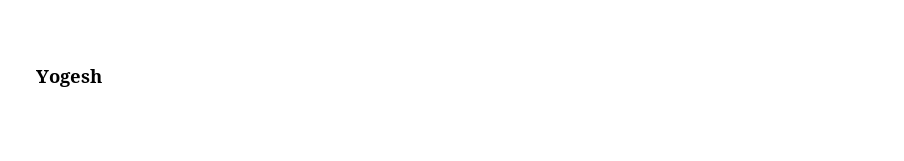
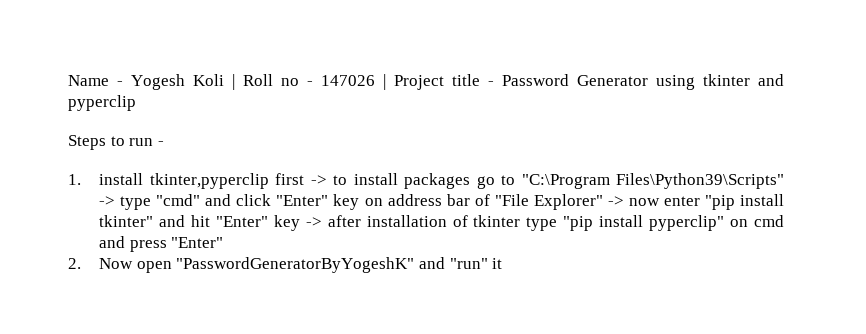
- Yogesh
+ Name - Yogesh Koli | Roll no - 147026 | Project title - Password Generator using tkinter and pyperclip
+ Steps to run -
+ 1. install tkinter,pyperclip first -> to install packages go to "C:\Program Files\Python39\Scripts" -> type "cmd" and click "Enter" key on address bar of "File Explorer" -> now enter "pip install tkinter" and hit "Enter" key -> after installation of tkinter type "pip install pyperclip" on cmd and press "Enter"
+ 2. Now open "PasswordGeneratorByYogeshK" and "run" it

